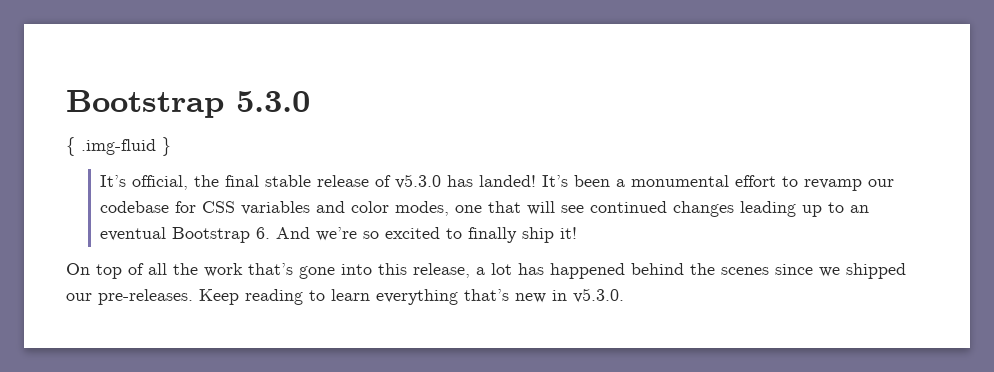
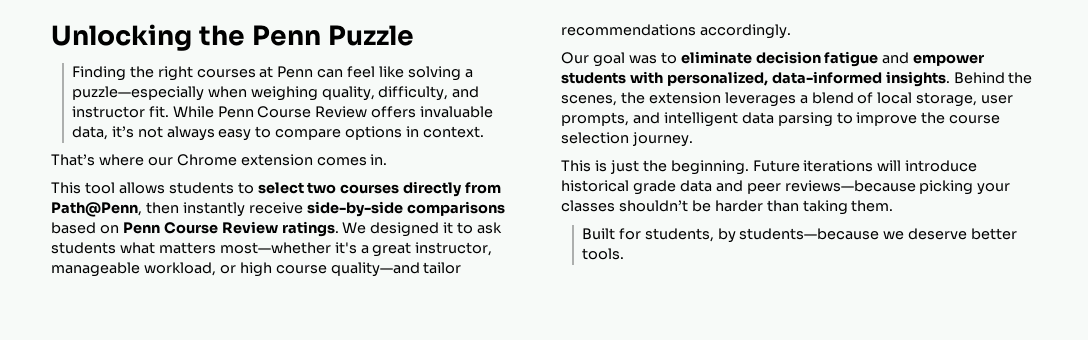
- Bootstrap 5.3.0
- { .img-fluid }
- It’s official, the final stable release of v5.3.0 has landed! It’s been a monumental effort to revamp our codebase for CSS variables and color modes, one that will see continued changes leading up to an eventual Bootstrap 6. And we’re so excited to finally ship it!
- On top of all the work that’s gone into this release, a lot has happened behind the scenes since we shipped our pre-releases. Keep reading to learn everything that’s new in v5.3.0.
+ Unlocking the Penn Puzzle
+ Finding the right courses at Penn can feel like solving a puzzle—especially when weighing quality, difficulty, and instructor fit. While Penn Course Review offers invaluable data, it’s not always easy to compare options in context.
+ That’s where our Chrome extension comes in.
+ This tool allows students to select two courses directly from Path@Penn, then instantly receive side-by-side comparisons based on Penn Course Review ratings. We designed it to ask students what matters most—whether it's a great instructor, manageable workload, or high course quality—and tailor recommendations accordingly.
+ Our goal was to eliminate decision fatigue and empower students with personalized, data-informed insights. Behind the scenes, the extension leverages a blend of local storage, user prompts, and intelligent data parsing to improve the course selection journey.
+ This is just the beginning. Future iterations will introduce historical grade data and peer reviews—because picking your classes shouldn’t be harder than taking them.
+ Built for students, by students—because we deserve better tools.

